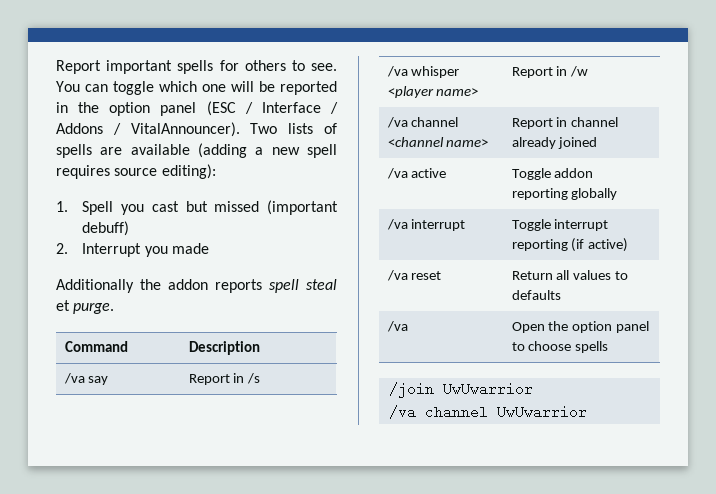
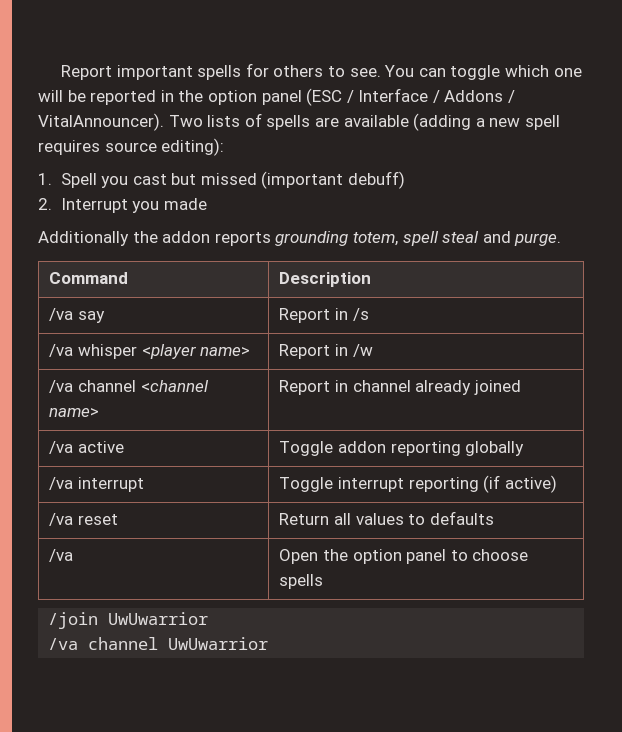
- Additionally the addon reports spell steal et purge.
+ Additionally the addon reports grounding totem, spell steal and purge.

